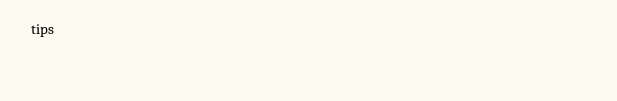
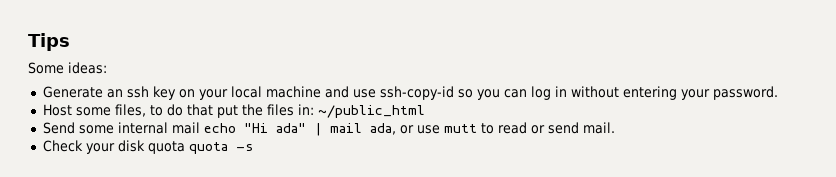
- tips
+ Tips
+ Some ideas:
+ Generate an ssh key on your local machine and use ssh-copy-id so you can log in without entering your password.
+ Host some files, to do that put the files in: ~/public_html
+ Send some internal mail echo "Hi ada" | mail ada, or use mutt to read or send mail.
+ Check your disk quota quota -s

